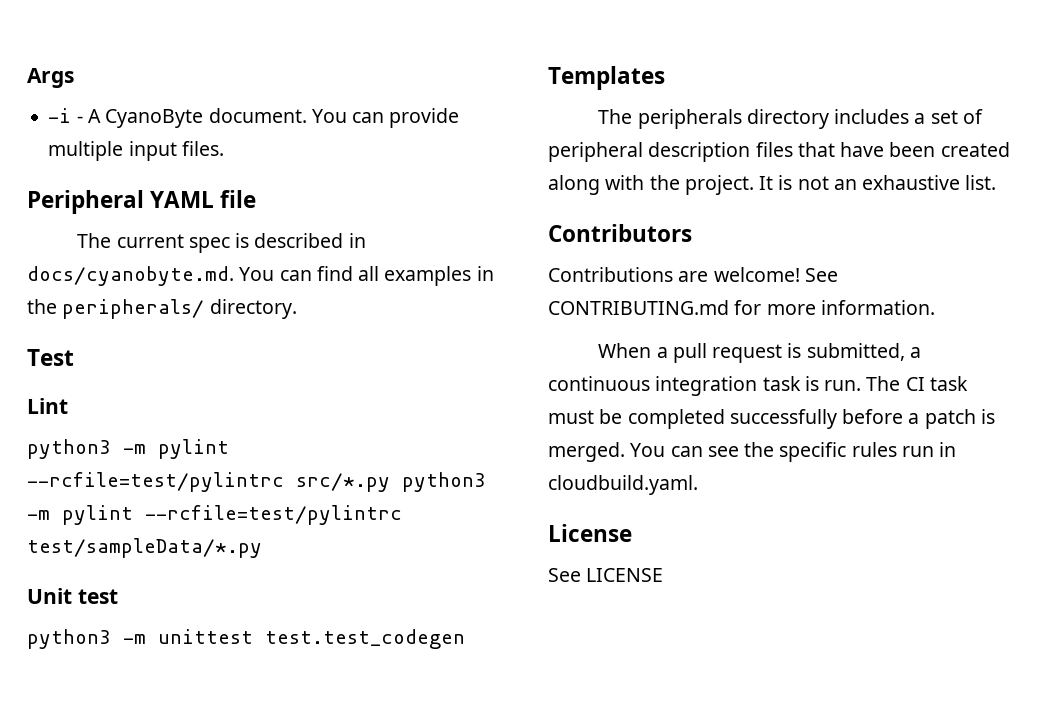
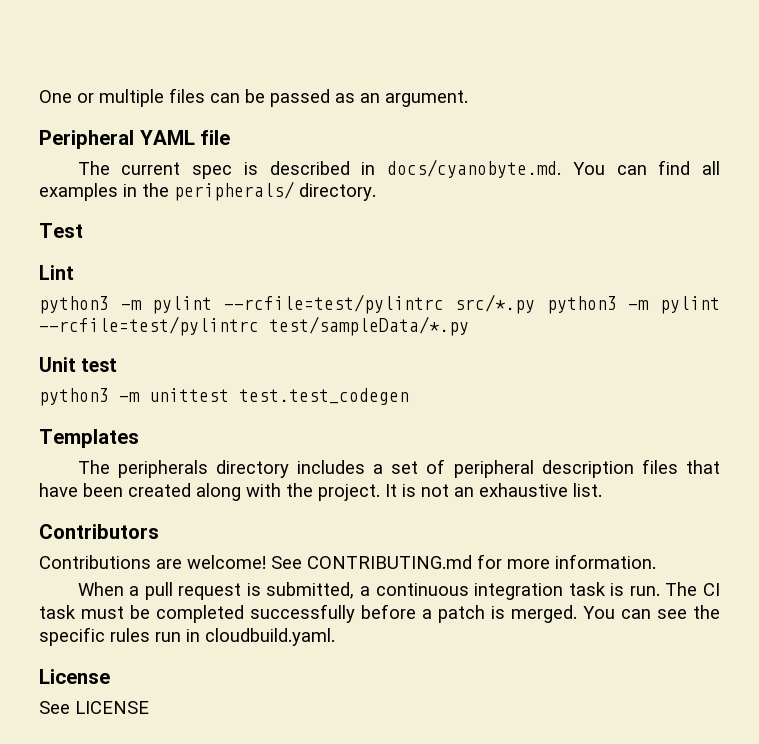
- Args
- -i - A CyanoByte document. You can provide multiple input files.
+ One or multiple files can be passed as an argument.

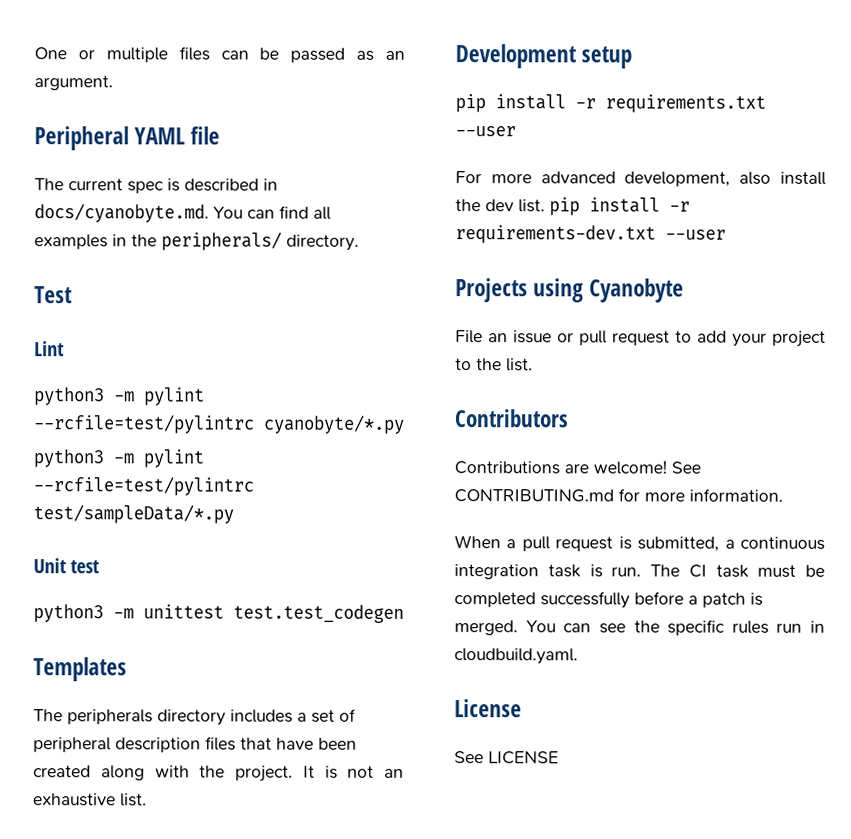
- python3 -m pylint --rcfile=test/pylintrc src/*.py python3 -m pylint --rcfile=test/pylintrc test/sampleData/*.py
+ python3 -m pylint --rcfile=test/pylintrc cyanobyte/*.py
+ python3 -m pylint --rcfile=test/pylintrc test/sampleData/*.py
+ Development setup
+ pip install -r requirements.txt --user
+ For more advanced development, also install the dev list. pip install -r requirements-dev.txt --user
+ Projects using Cyanobyte
+ File an issue or pull request to add your project to the list.

